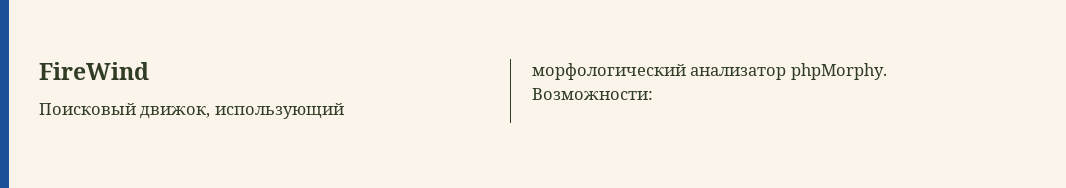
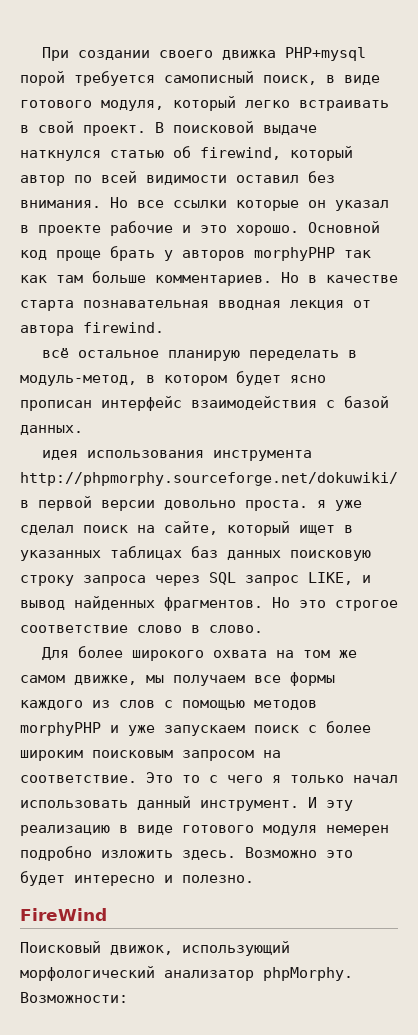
+ При создании своего движка PHP+mysql порой требуется самописный поиск, в виде готового модуля, который легко встраивать в свой проект. В поисковой выдаче наткнулся статью об firewind, который автор по всей видимости оставил без внимания. Но все ссылки которые он указал в проекте рабочие и это хорошо. Основной код проще брать у авторов morphyPHP так как там больше комментариев. Но в качестве старта познавательная вводная лекция от автора firewind.
+ всё остальное планирую переделать в модуль-метод, в котором будет ясно прописан интерфейс взаимодействия с базой данных.
+ идея использования инструмента http://phpmorphy.sourceforge.net/dokuwiki/ в первой версии довольно проста. я уже сделал поиск на сайте, который ищет в указанных таблицах баз данных поисковую строку запроса через SQL запрос LIKE, и вывод найденных фрагментов. Но это строгое соответствие слово в слово.
+ Для более широкого охвата на том же самом движке, мы получаем все формы каждого из слов с помощью методов morphyPHP и уже запускаем поиск с более широким поисковым запросом на соответствие. Это то с чего я только начал использовать данный инструмент. И эту реализацию в виде готового модуля немерен подробно изложить здесь. Возможно это будет интересно и полезно.

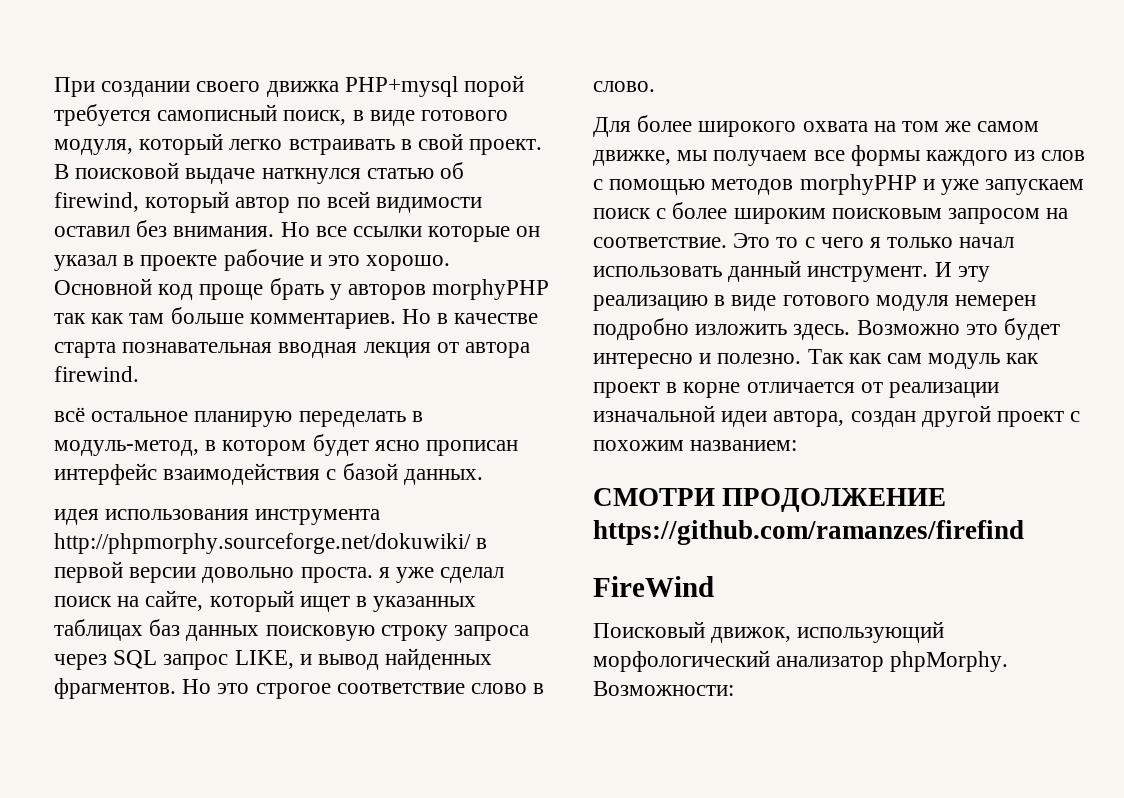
+ Так как сам модуль как проект в корне отличается от реализации изначальной идеи автора, создан другой проект с похожим названием:
+ СМОТРИ ПРОДОЛЖЕНИЕ https://github.com/ramanzes/firefind

